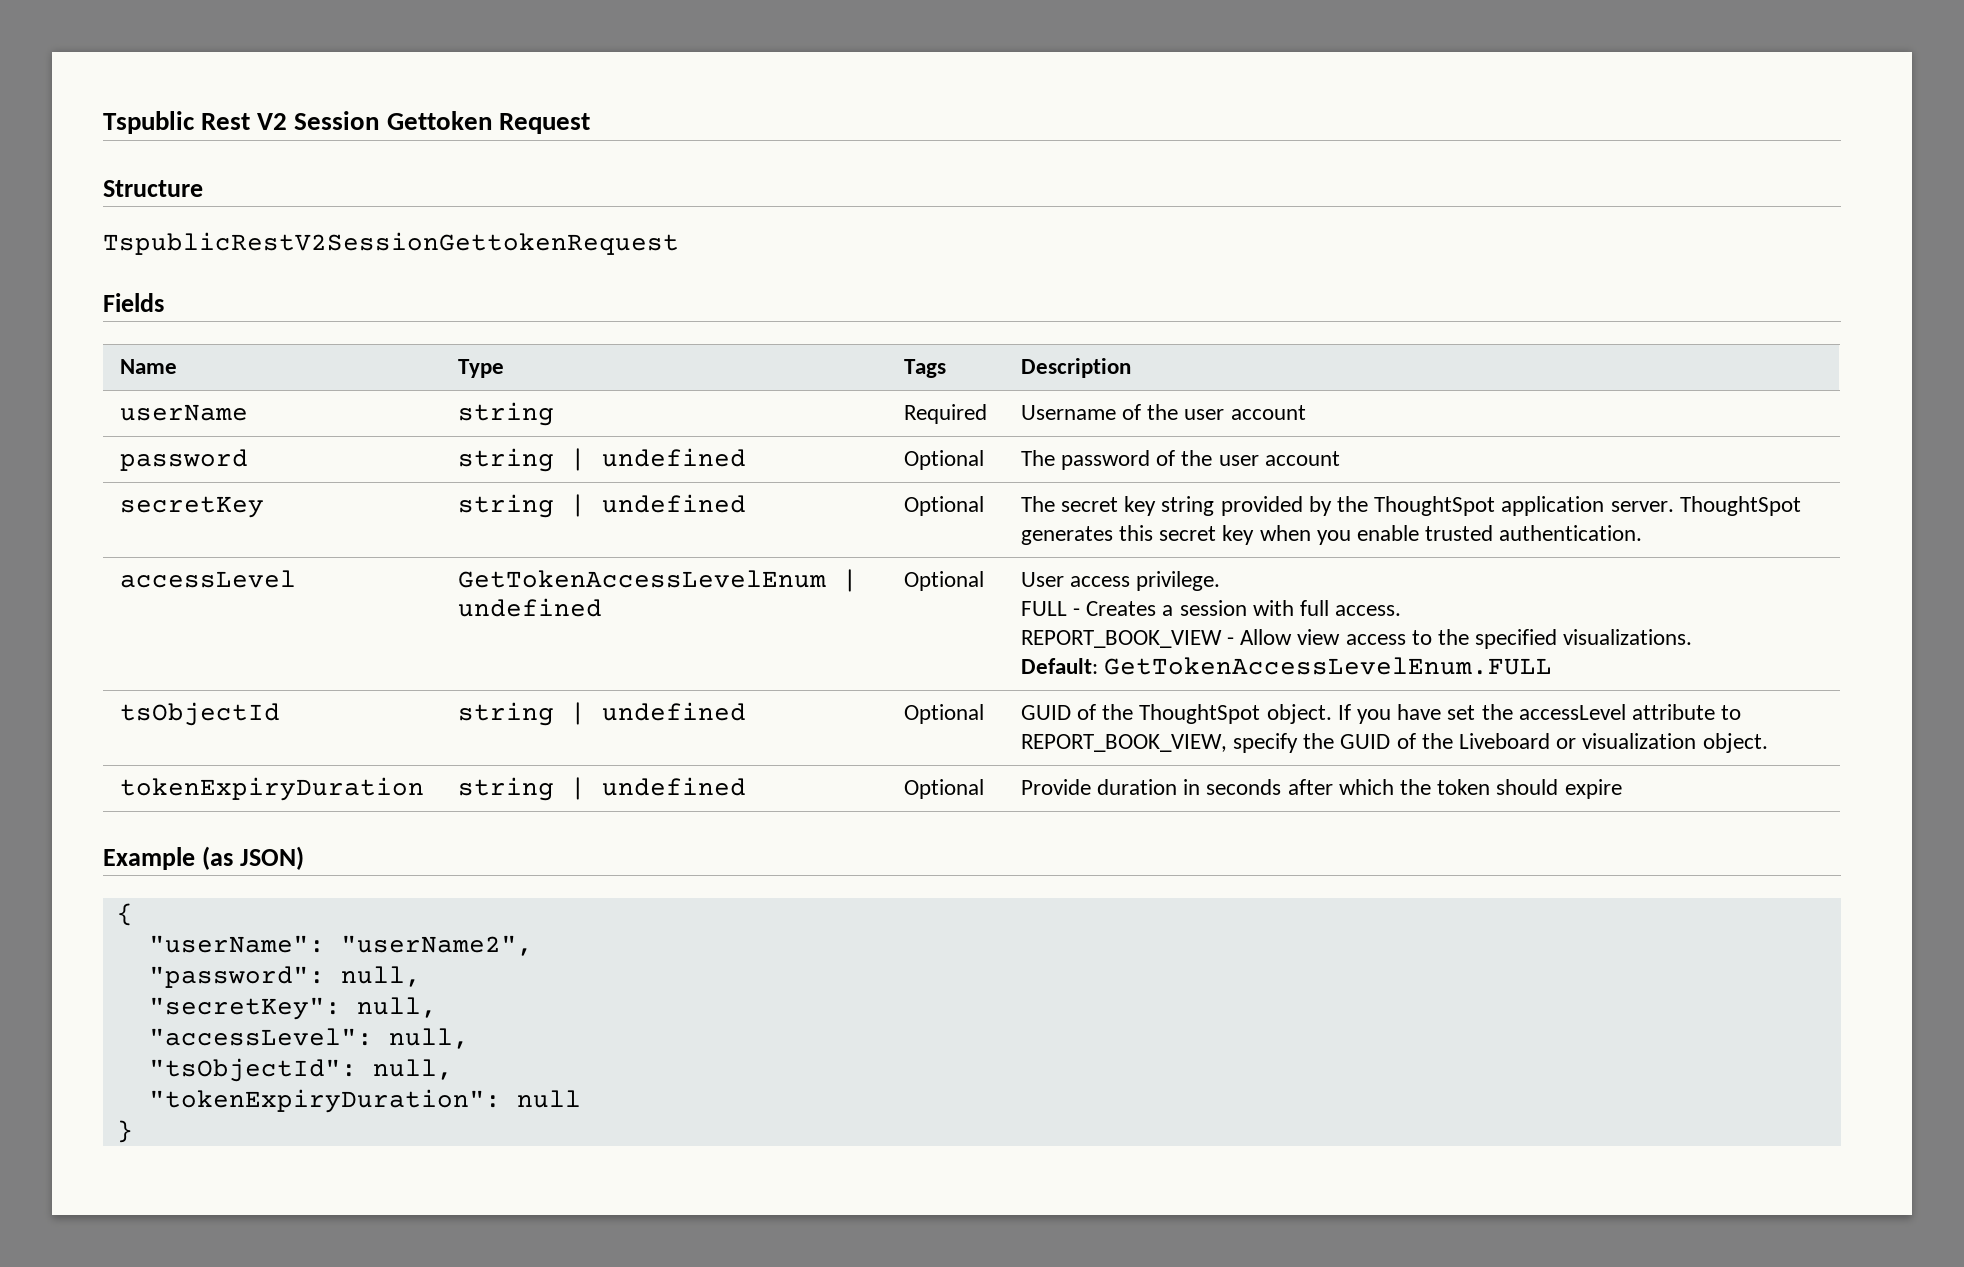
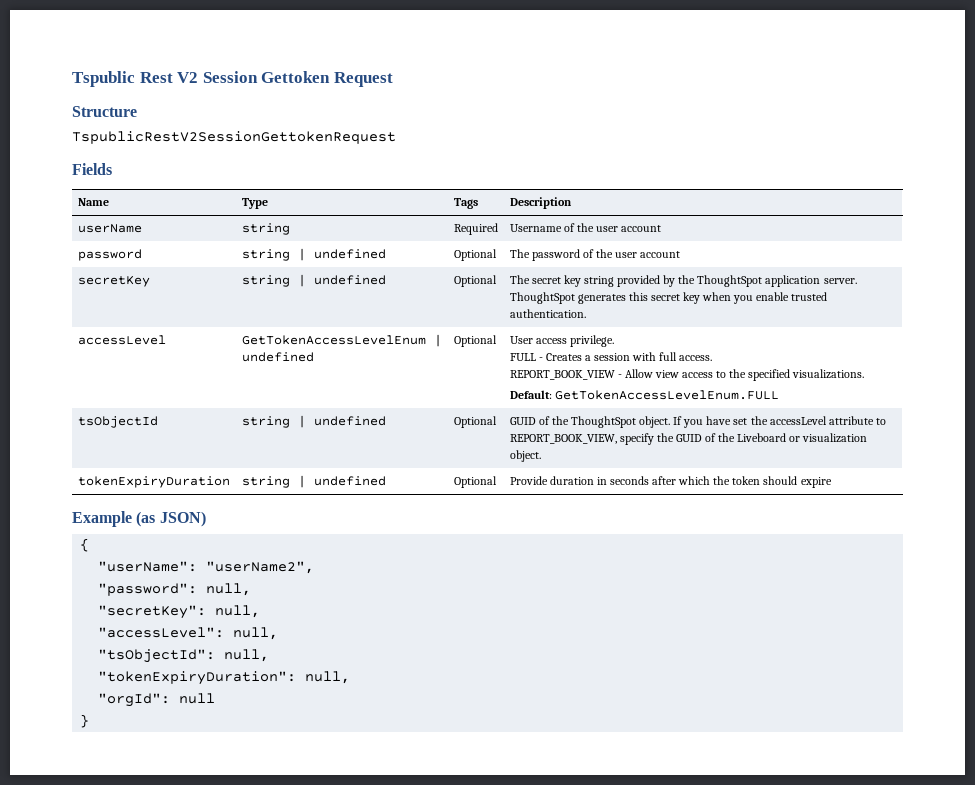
- "tokenExpiryDuration": null
+ "tokenExpiryDuration": null,
+ "orgId": null

